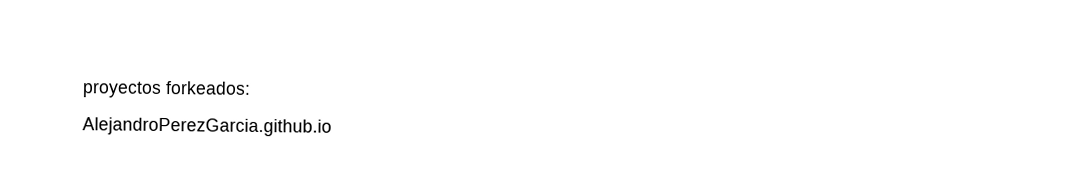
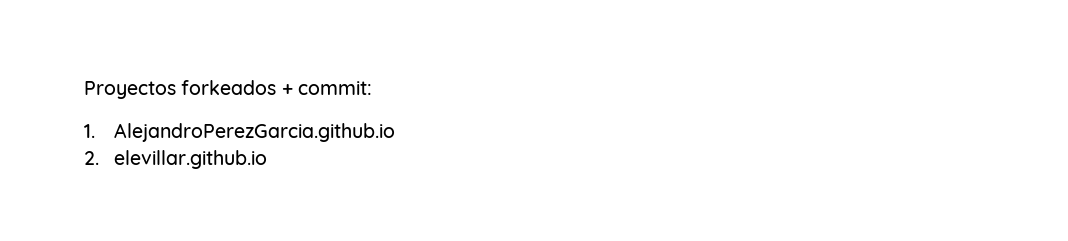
- proyectos forkeados:
- AlejandroPerezGarcia.github.io
+ Proyectos forkeados + commit:
+ 1. AlejandroPerezGarcia.github.io
+ 2. elevillar.github.io

